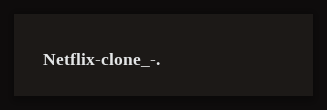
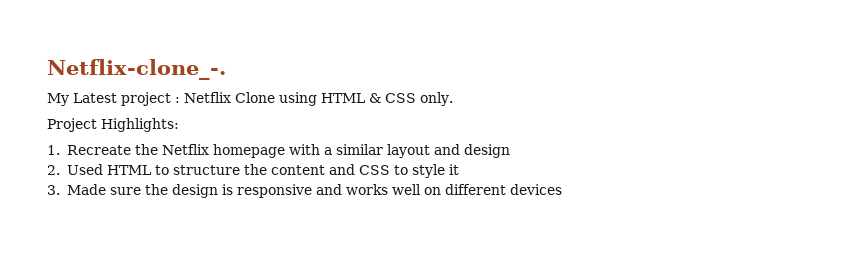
+ My Latest project : Netflix Clone using HTML & CSS only.
+ Project Highlights:
+ 1. Recreate the Netflix homepage with a similar layout and design
+ 2. Used HTML to structure the content and CSS to style it
+ 3. Made sure the design is responsive and works well on different devices

